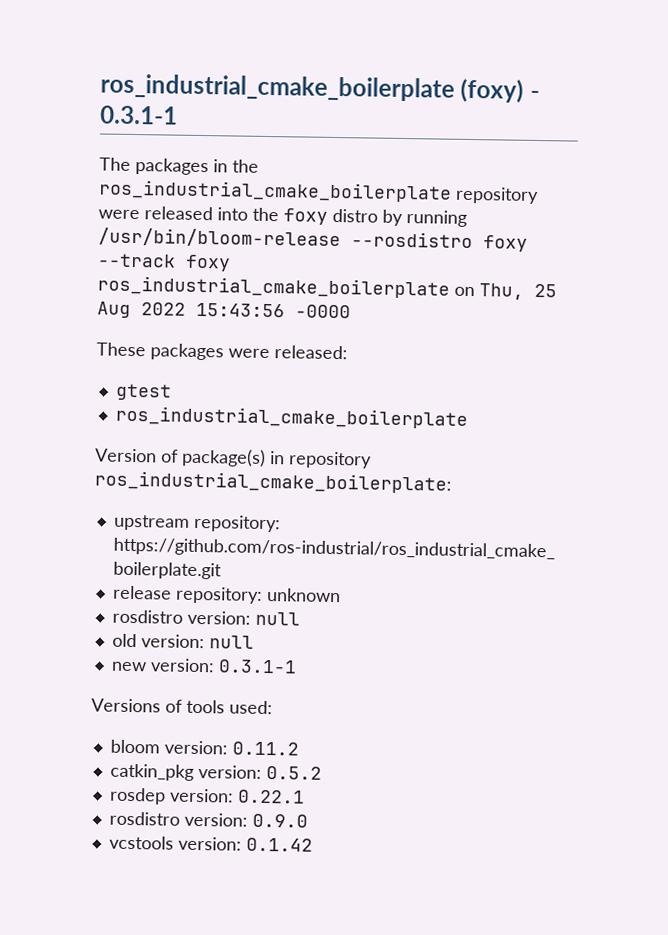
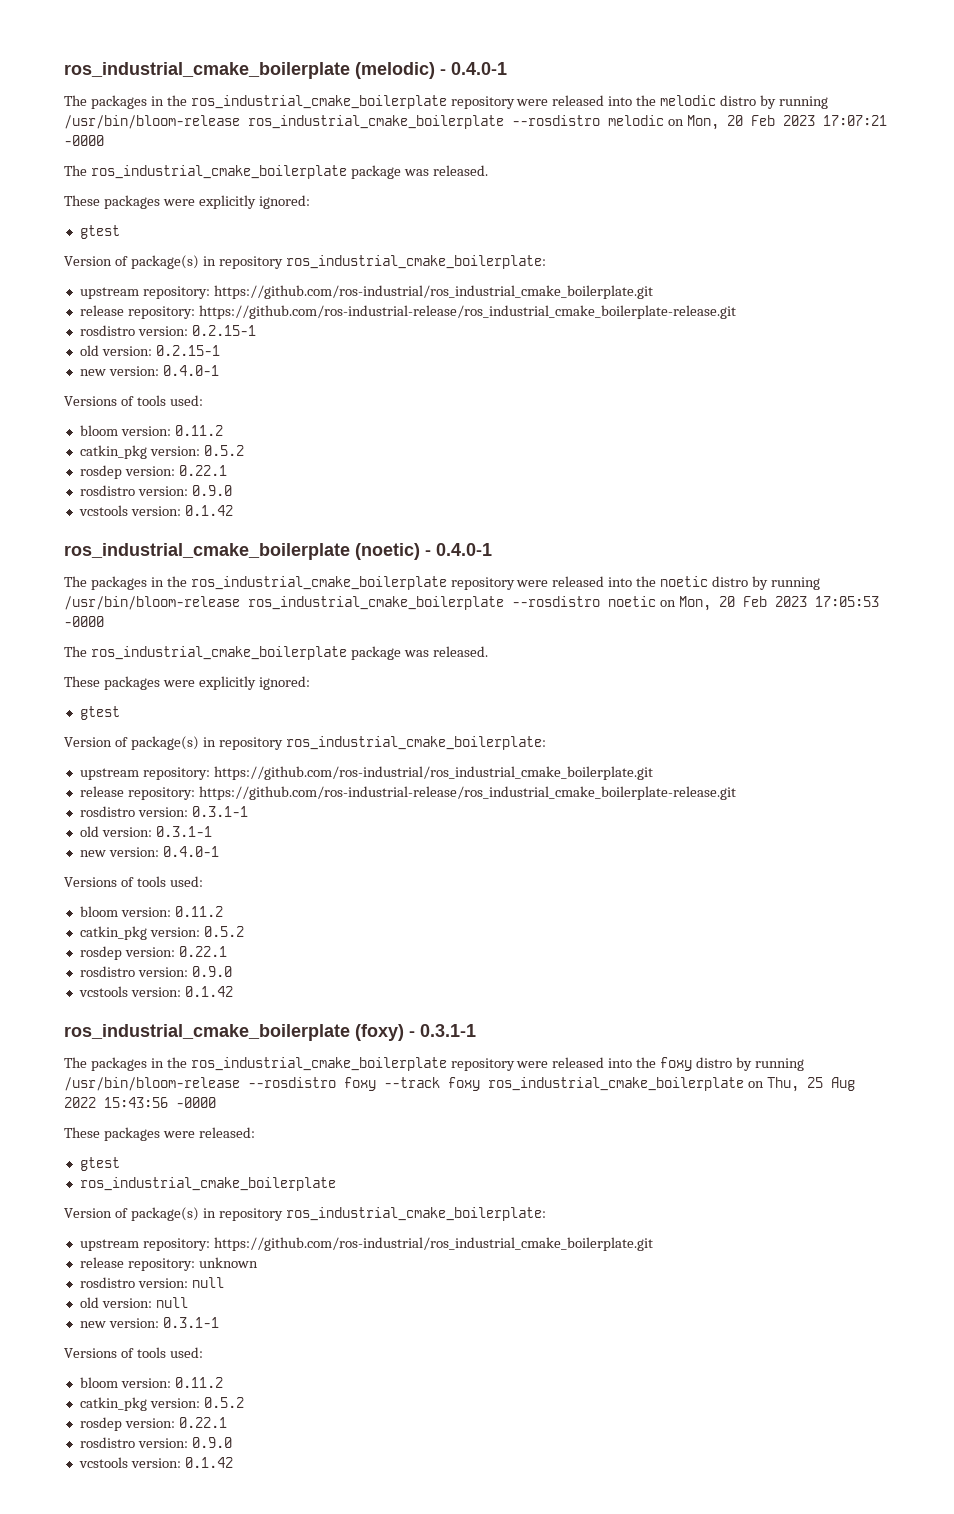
+ ros_industrial_cmake_boilerplate (melodic) - 0.4.0-1
+ The packages in the ros_industrial_cmake_boilerplate repository were released into the melodic distro by running /usr/bin/bloom-release ros_industrial_cmake_boilerplate --rosdistro melodic on Mon, 20 Feb 2023 17:07:21 -0000
+ The ros_industrial_cmake_boilerplate package was released.
+ These packages were explicitly ignored:
+ gtest
+ Version of package(s) in repository ros_industrial_cmake_boilerplate:
+ upstream repository: https://github.com/ros-industrial/ros_industrial_cmake_boilerplate.git
+ release repository: https://github.com/ros-industrial-release/ros_industrial_cmake_boilerplate-release.git
+ rosdistro version: 0.2.15-1
+ old version: 0.2.15-1
+ new version: 0.4.0-1
+ Versions of tools used:
+ bloom version: 0.11.2
+ catkin_pkg version: 0.5.2
+ rosdep version: 0.22.1
+ rosdistro version: 0.9.0
+ vcstools version: 0.1.42
+ ros_industrial_cmake_boilerplate (noetic) - 0.4.0-1
+ The packages in the ros_industrial_cmake_boilerplate repository were released into the noetic distro by running /usr/bin/bloom-release ros_industrial_cmake_boilerplate --rosdistro noetic on Mon, 20 Feb 2023 17:05:53 -0000
+ The ros_industrial_cmake_boilerplate package was released.
+ These packages were explicitly ignored:
+ gtest
+ Version of package(s) in repository ros_industrial_cmake_boilerplate:
+ upstream repository: https://github.com/ros-industrial/ros_industrial_cmake_boilerplate.git
+ release repository: https://github.com/ros-industrial-release/ros_industrial_cmake_boilerplate-release.git
+ rosdistro version: 0.3.1-1
+ old version: 0.3.1-1
+ new version: 0.4.0-1
+ Versions of tools used:
+ bloom version: 0.11.2
+ catkin_pkg version: 0.5.2
+ rosdep version: 0.22.1
+ rosdistro version: 0.9.0
+ vcstools version: 0.1.42

